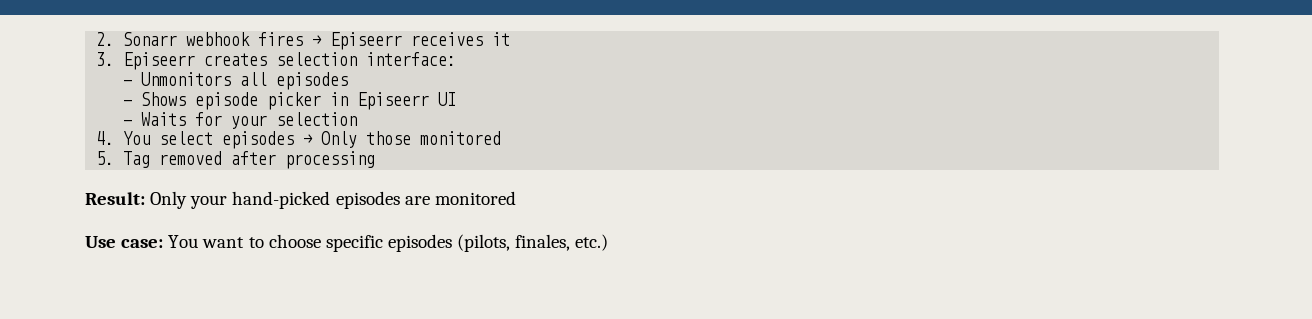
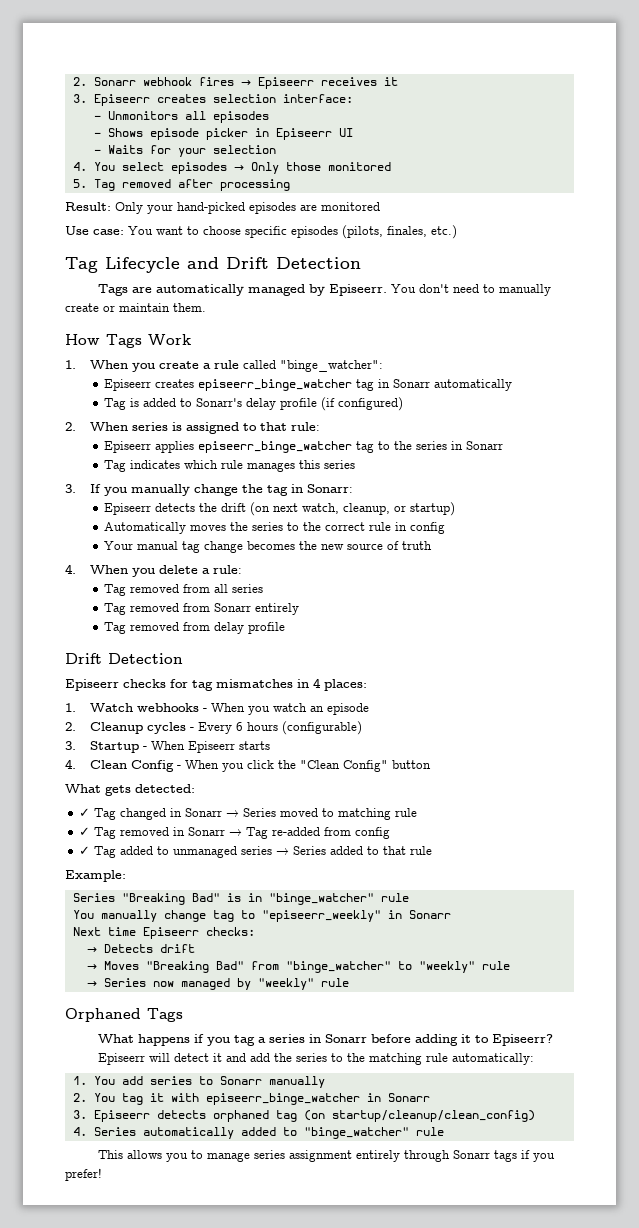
+ Tag Lifecycle and Drift Detection
+ Tags are automatically managed by Episeerr. You don't need to manually create or maintain them.
+ How Tags Work
+ 1. When you create a rule called "binge_watcher":
+ Episeerr creates episeerr_binge_watcher tag in Sonarr automatically
+ Tag is added to Sonarr's delay profile (if configured)
+ 2. When series is assigned to that rule:
+ Episeerr applies episeerr_binge_watcher tag to the series in Sonarr
+ Tag indicates which rule manages this series
+ 3. If you manually change the tag in Sonarr:
+ Episeerr detects the drift (on next watch, cleanup, or startup)
+ Automatically moves the series to the correct rule in config
+ Your manual tag change becomes the new source of truth
+ 4. When you delete a rule:
+ Tag removed from all series
+ Tag removed from Sonarr entirely
+ Tag removed from delay profile
+ Drift Detection
+ Episeerr checks for tag mismatches in 4 places:
+ 1. Watch webhooks - When you watch an episode
+ 2. Cleanup cycles - Every 6 hours (configurable)
+ 3. Startup - When Episeerr starts
+ 4. Clean Config - When you click the "Clean Config" button
+ What gets detected:
+ ✓ Tag changed in Sonarr → Series moved to matching rule
+ ✓ Tag removed in Sonarr → Tag re-added from config
+ ✓ Tag added to unmanaged series → Series added to that rule
+ Example:
+ Series "Breaking Bad" is in "binge_watcher" rule
+ You manually change tag to "episeerr_weekly" in Sonarr
+ Next time Episeerr checks:
+ → Detects drift
+ → Moves "Breaking Bad" from "binge_watcher" to "weekly" rule
+ → Series now managed by "weekly" rule
+ Orphaned Tags
+ What happens if you tag a series in Sonarr before adding it to Episeerr?
+ Episeerr will detect it and add the series to the matching rule automatically:
+ 1. You add series to Sonarr manually
+ 2. You tag it with episeerr_binge_watcher in Sonarr
+ 3. Episeerr detects orphaned tag (on startup/cleanup/clean_config)
+ 4. Series automatically added to "binge_watcher" rule
+ This allows you to manage series assignment entirely through Sonarr tags if you prefer!

